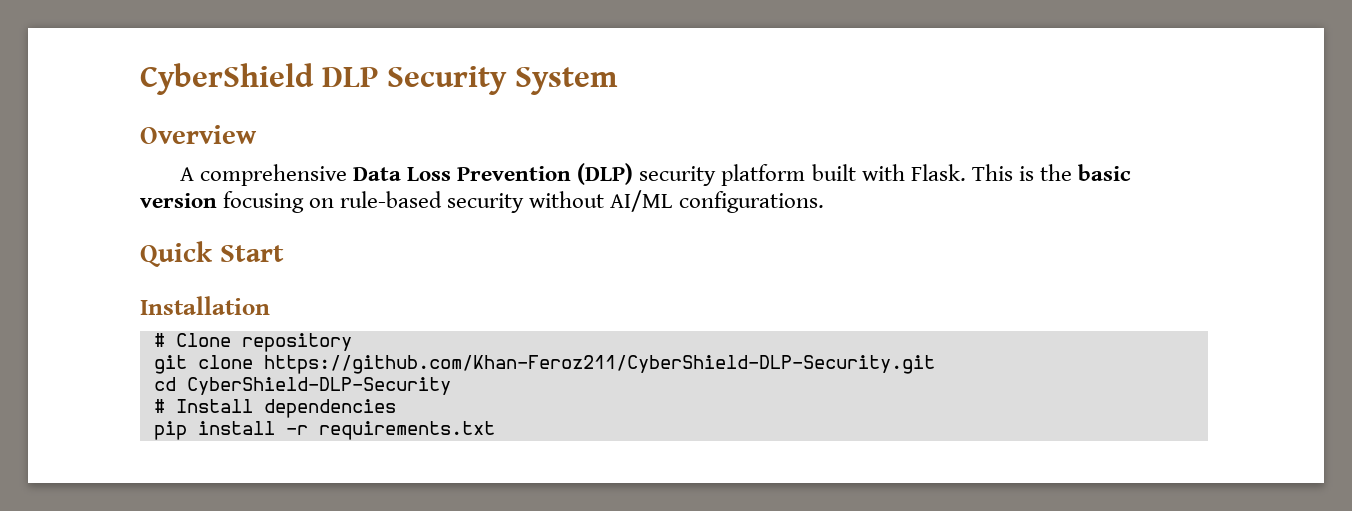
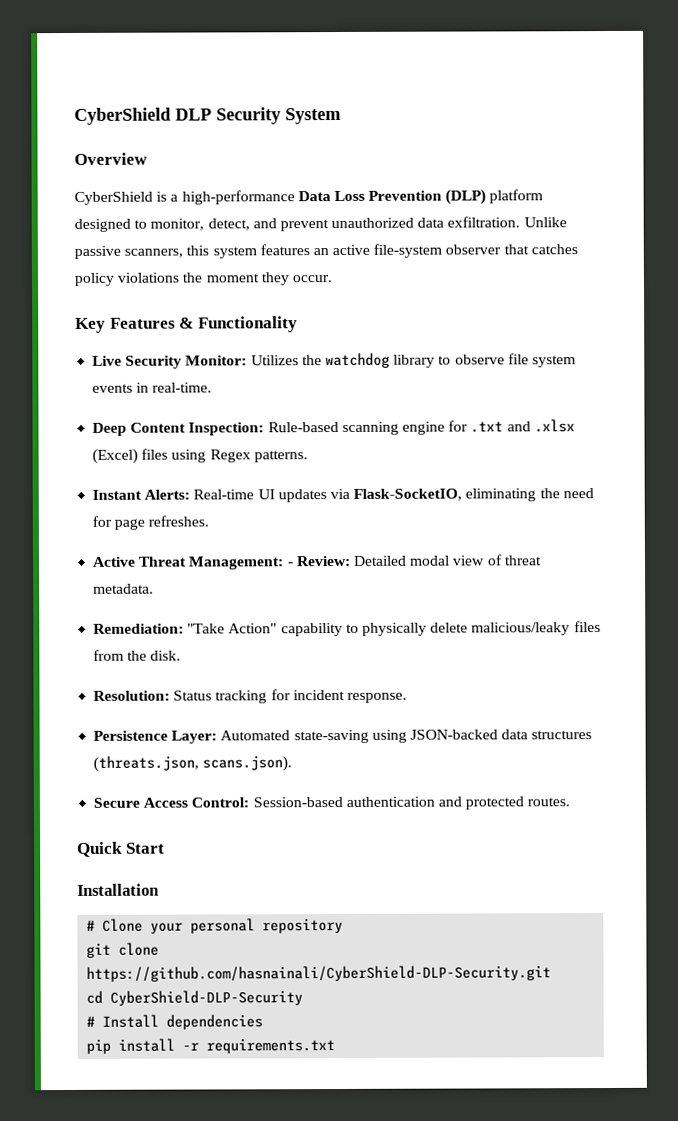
- A comprehensive Data Loss Prevention (DLP) security platform built with Flask. This is the basic version focusing on rule-based security without AI/ML configurations.
+ CyberShield is a high-performance Data Loss Prevention (DLP) platform designed to monitor, detect, and prevent unauthorized data exfiltration. Unlike passive scanners, this system features an active file-system observer that catches policy violations the moment they occur.
+ Key Features & Functionality
+ Live Security Monitor: Utilizes the watchdog library to observe file system events in real-time.
+ Deep Content Inspection: Rule-based scanning engine for .txt and .xlsx (Excel) files using Regex patterns.
+ Instant Alerts: Real-time UI updates via Flask-SocketIO, eliminating the need for page refreshes.
+ Active Threat Management: - Review: Detailed modal view of threat metadata.
+ Remediation: "Take Action" capability to physically delete malicious/leaky files from the disk.
+ Resolution: Status tracking for incident response.
+ Persistence Layer: Automated state-saving using JSON-backed data structures (threats.json, scans.json).
+ Secure Access Control: Session-based authentication and protected routes.
- # Clone repository
+ # Clone your personal repository
- git clone https://github.com/Khan-Feroz211/CyberShield-DLP-Security.git
+ git clone https://github.com/hasnainali/CyberShield-DLP-Security.git

